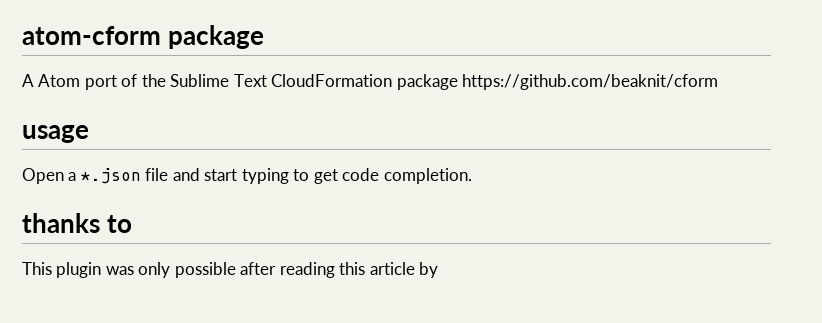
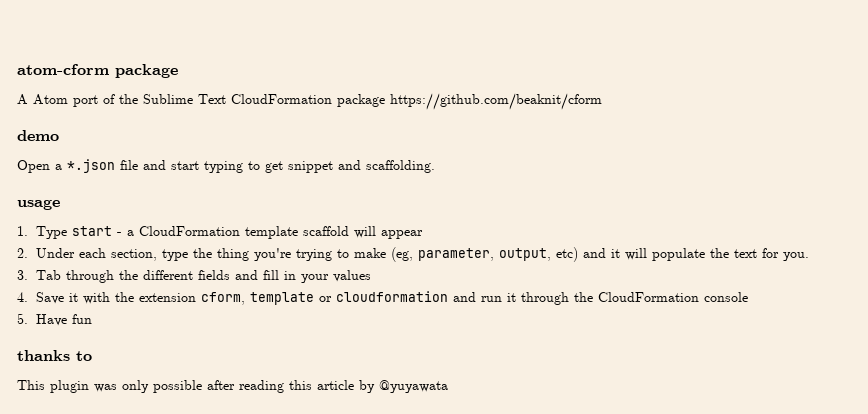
- usage
+ demo
- Open a *.json file and start typing to get code completion.
+ Open a *.json file and start typing to get snippet and scaffolding.
+ usage
+ 1. Type start - a CloudFormation template scaffold will appear
+ 2. Under each section, type the thing you're trying to make (eg, parameter, output, etc) and it will populate the text for you.
+ 3. Tab through the different fields and fill in your values
+ 4. Save it with the extension cform, template or cloudformation and run it through the CloudFormation console
+ 5. Have fun
- This plugin was only possible after reading this article by
+ This plugin was only possible after reading this article by @yuyawata

